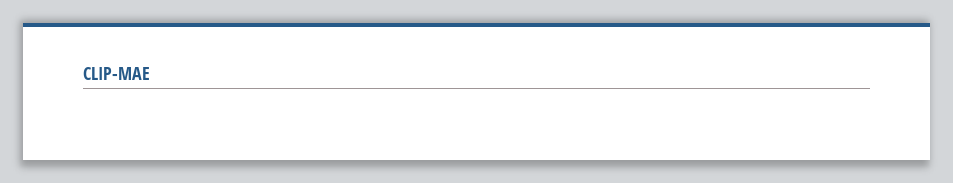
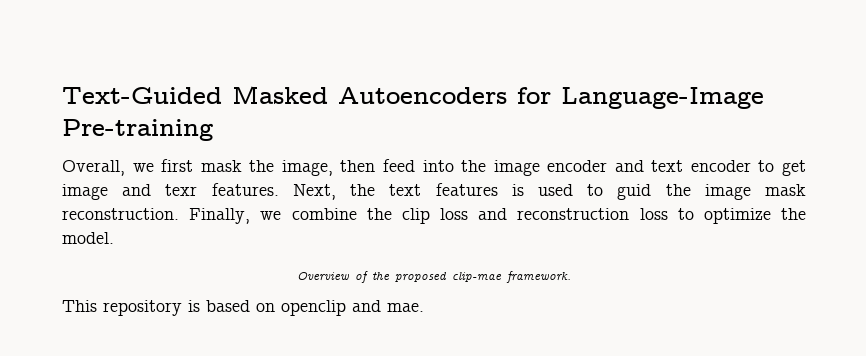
- CLIP-MAE
+ Text-Guided Masked Autoencoders for Language-Image Pre-training
+ Overall, we first mask the image, then feed into the image encoder and text encoder to get image and texr features. Next, the text features is used to guid the image mask reconstruction. Finally, we combine the clip loss and reconstruction loss to optimize the model.
+ Overview of the proposed clip-mae framework.
+ This repository is based on openclip and mae.

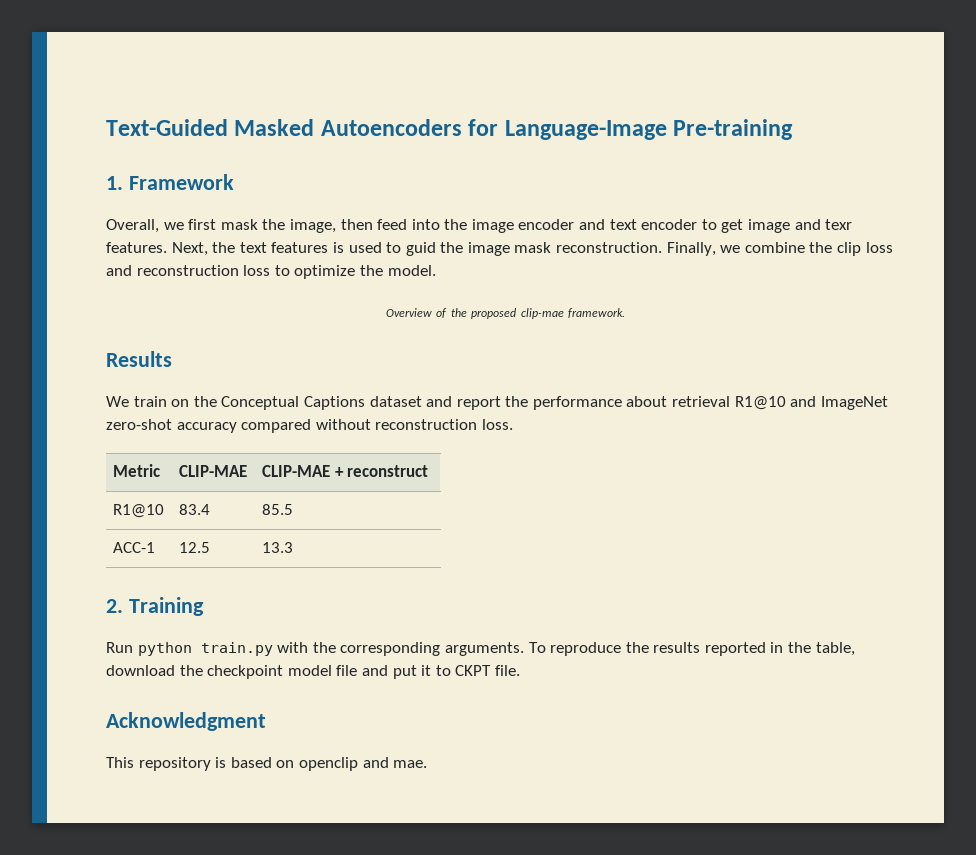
+ 1. Framework
+ Results
+ We train on the Conceptual Captions dataset and report the performance about retrieval R1@10 and ImageNet zero-shot accuracy compared without reconstruction loss.
+ Metric | CLIP-MAE | CLIP-MAE + reconstruct
+ R1@10 | 83.4 | 85.5
+ ACC-1 | 12.5 | 13.3
+ 2. Training
+ Run python train.py with the corresponding arguments. To reproduce the results reported in the table, download the checkpoint model file and put it to CKPT file.
+ Acknowledgment

